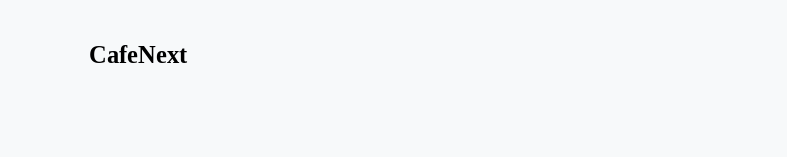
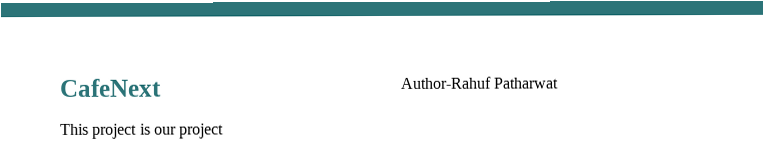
+ This project is our project
+ Author-Rahuf Patharwat

